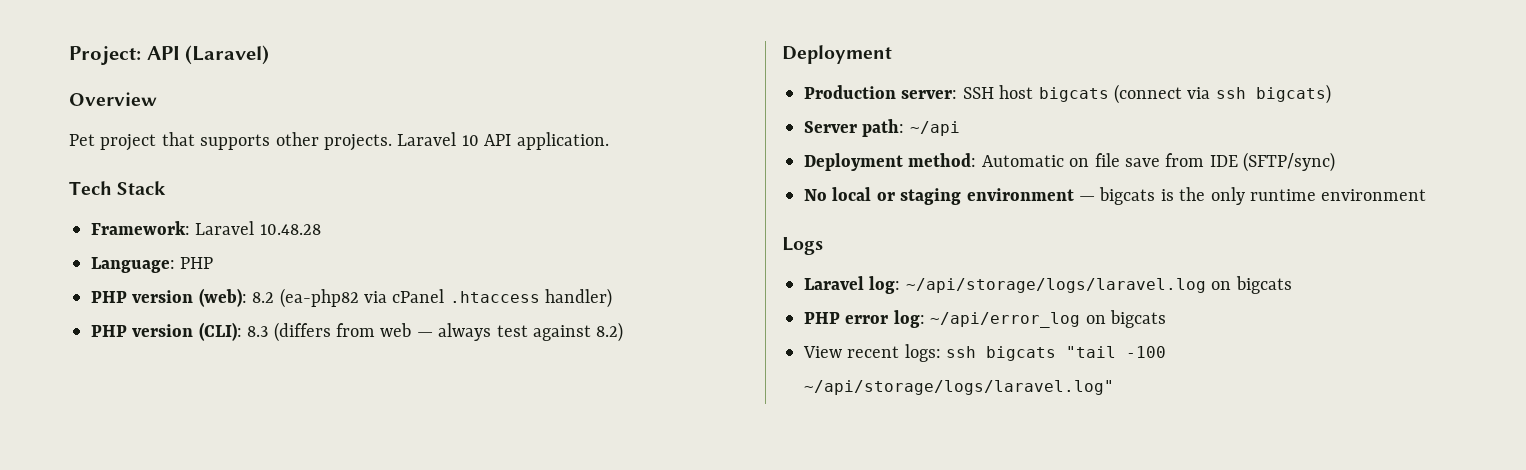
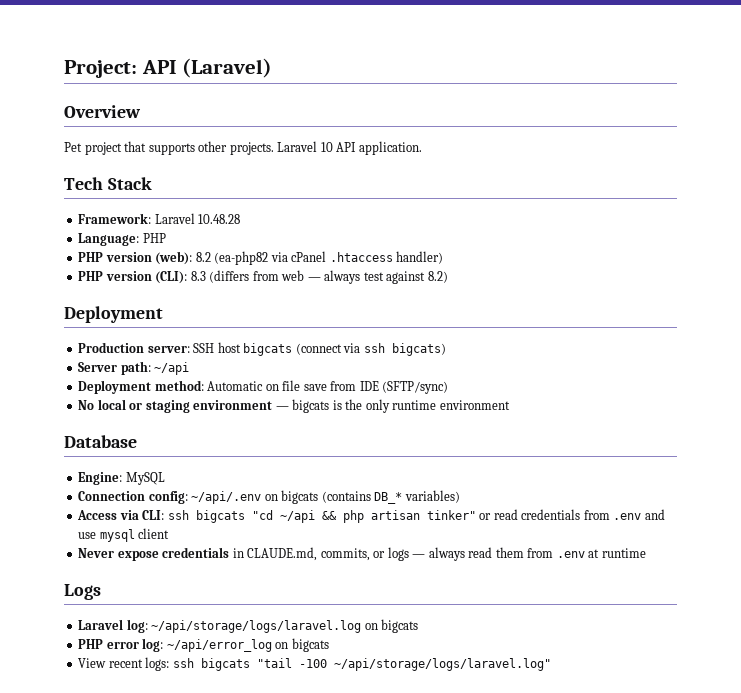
+ Database
+ Engine: MySQL
+ Connection config: ~/api/.env on bigcats (contains DB_* variables)
+ Access via CLI: ssh bigcats "cd ~/api && php artisan tinker" or read credentials from .env and use mysql client
+ Never expose credentials in CLAUDE.md, commits, or logs — always read them from .env at runtime

